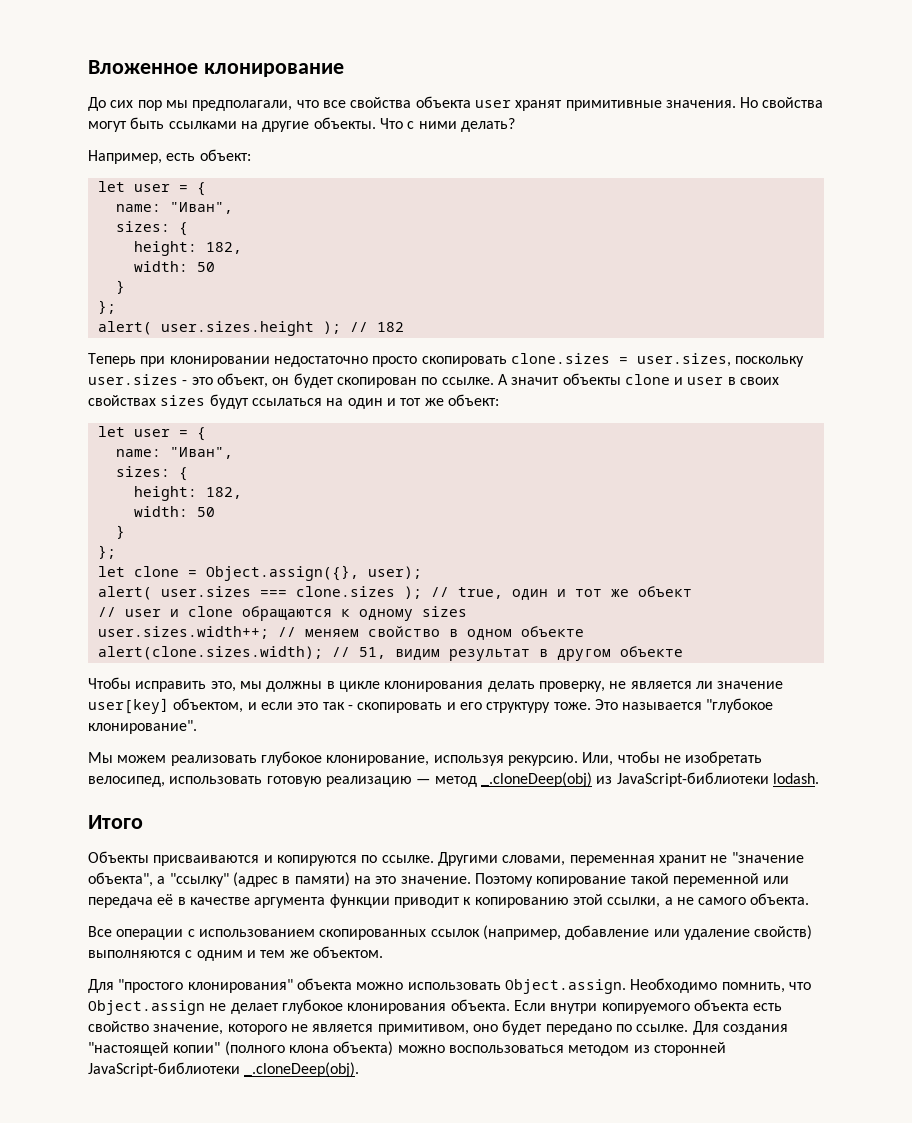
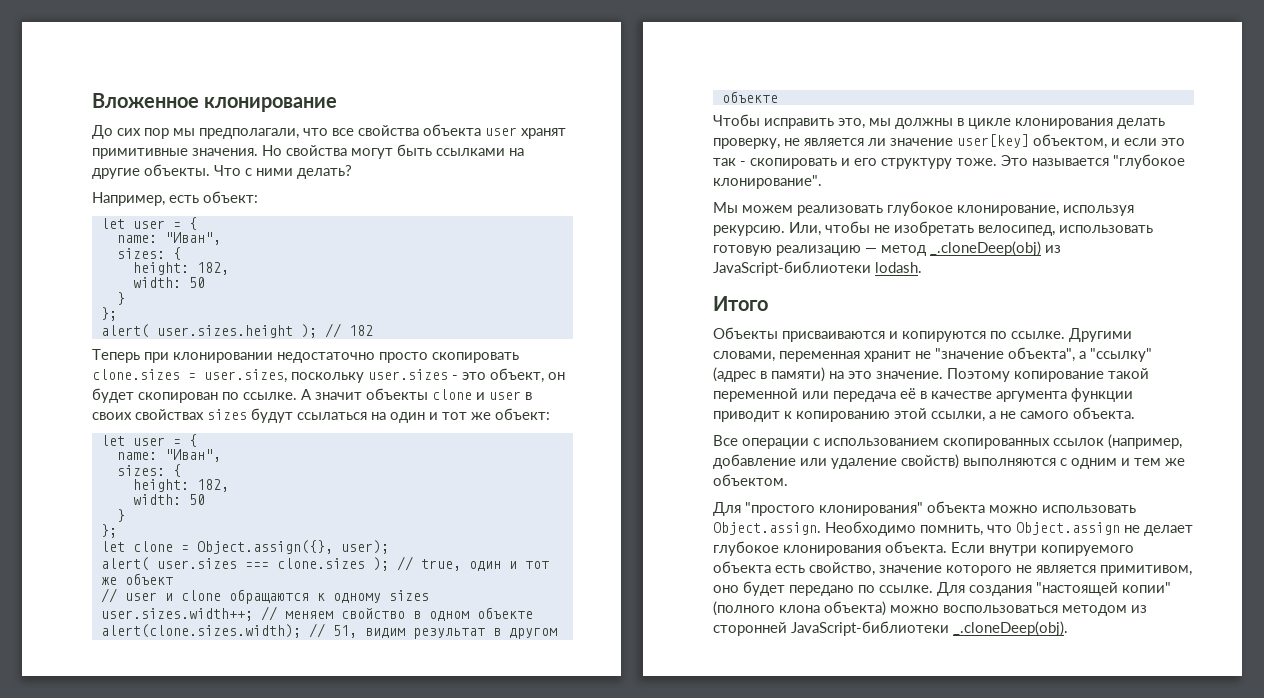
- Если внутри копируемого объекта есть свойство значение, которого не является примитивом, оно будет передано по ссылке.
+ Если внутри копируемого объекта есть свойство, значение которого не является примитивом, оно будет передано по ссылке.

